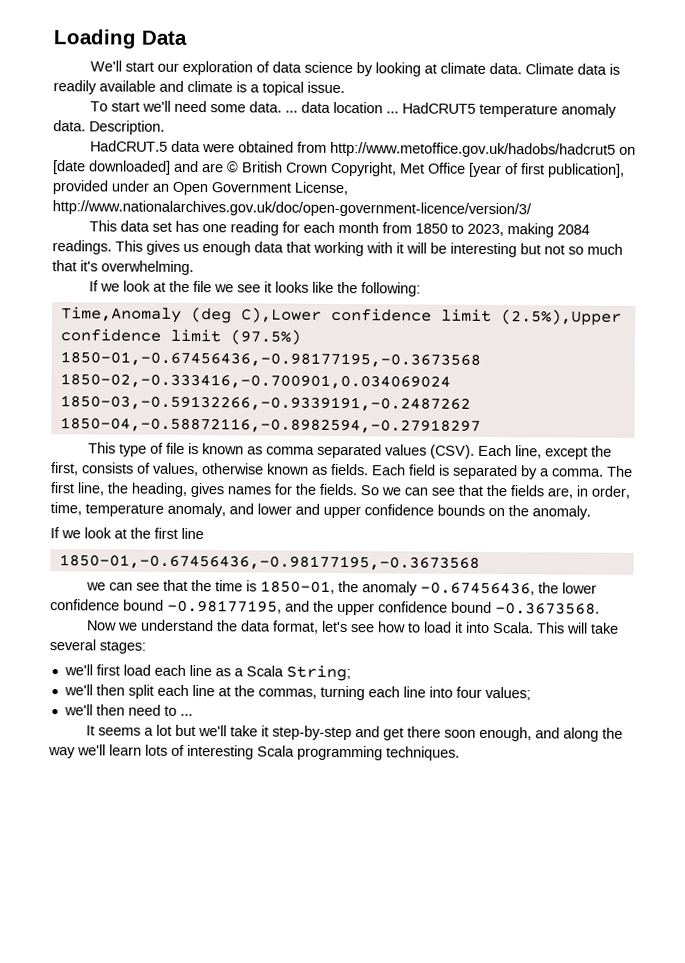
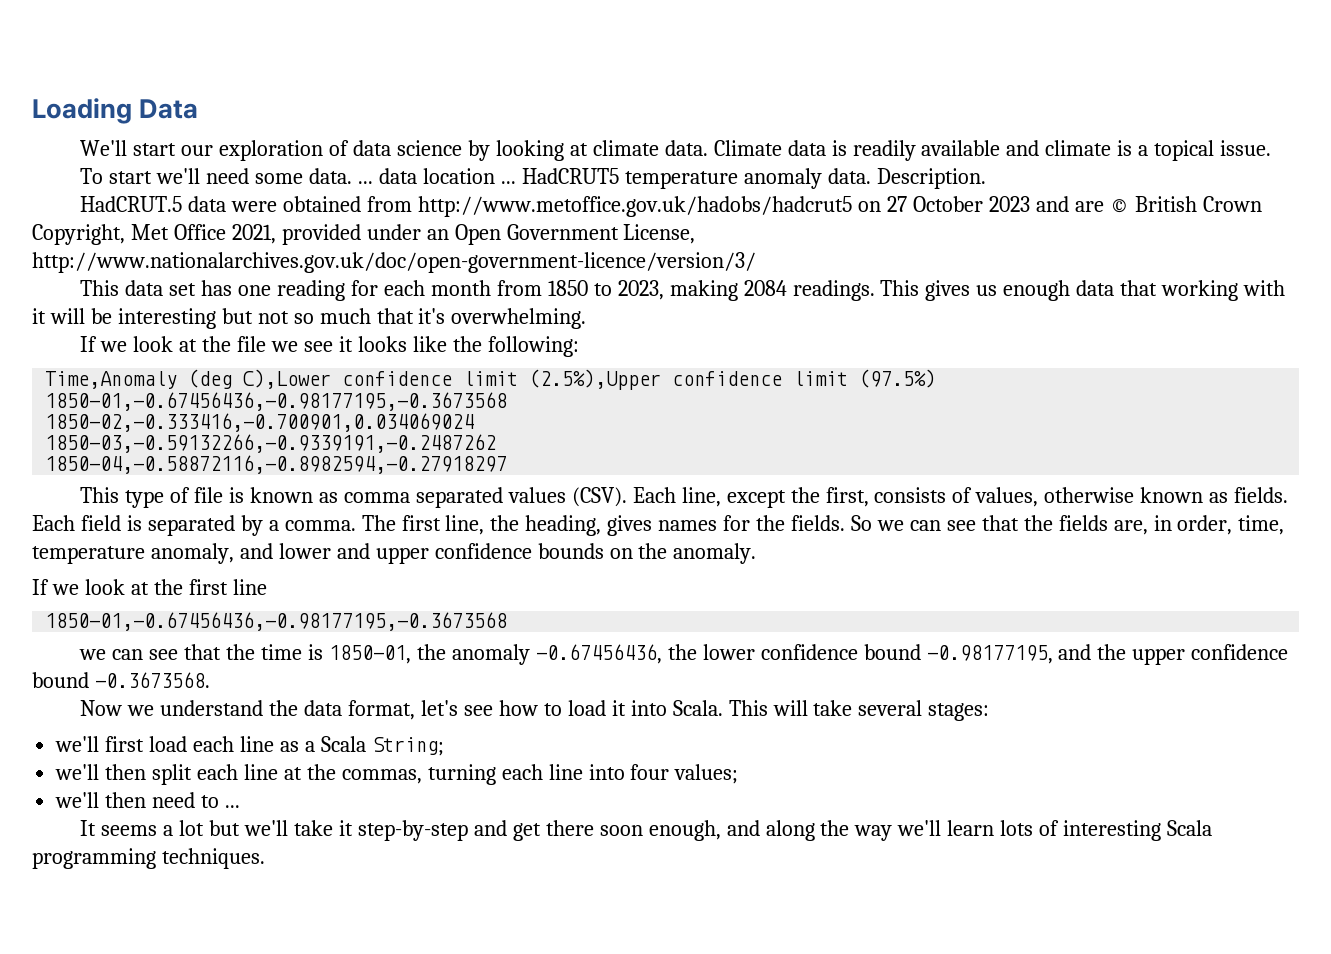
- HadCRUT.5 data were obtained from http://www.metoffice.gov.uk/hadobs/hadcrut5 on [date downloaded] and are © British Crown Copyright, Met Office [year of first publication], provided under an Open Government License, http://www.nationalarchives.gov.uk/doc/open-government-licence/version/3/
+ HadCRUT.5 data were obtained from http://www.metoffice.gov.uk/hadobs/hadcrut5 on 27 October 2023 and are © British Crown Copyright, Met Office 2021, provided under an Open Government License, http://www.nationalarchives.gov.uk/doc/open-government-licence/version/3/

